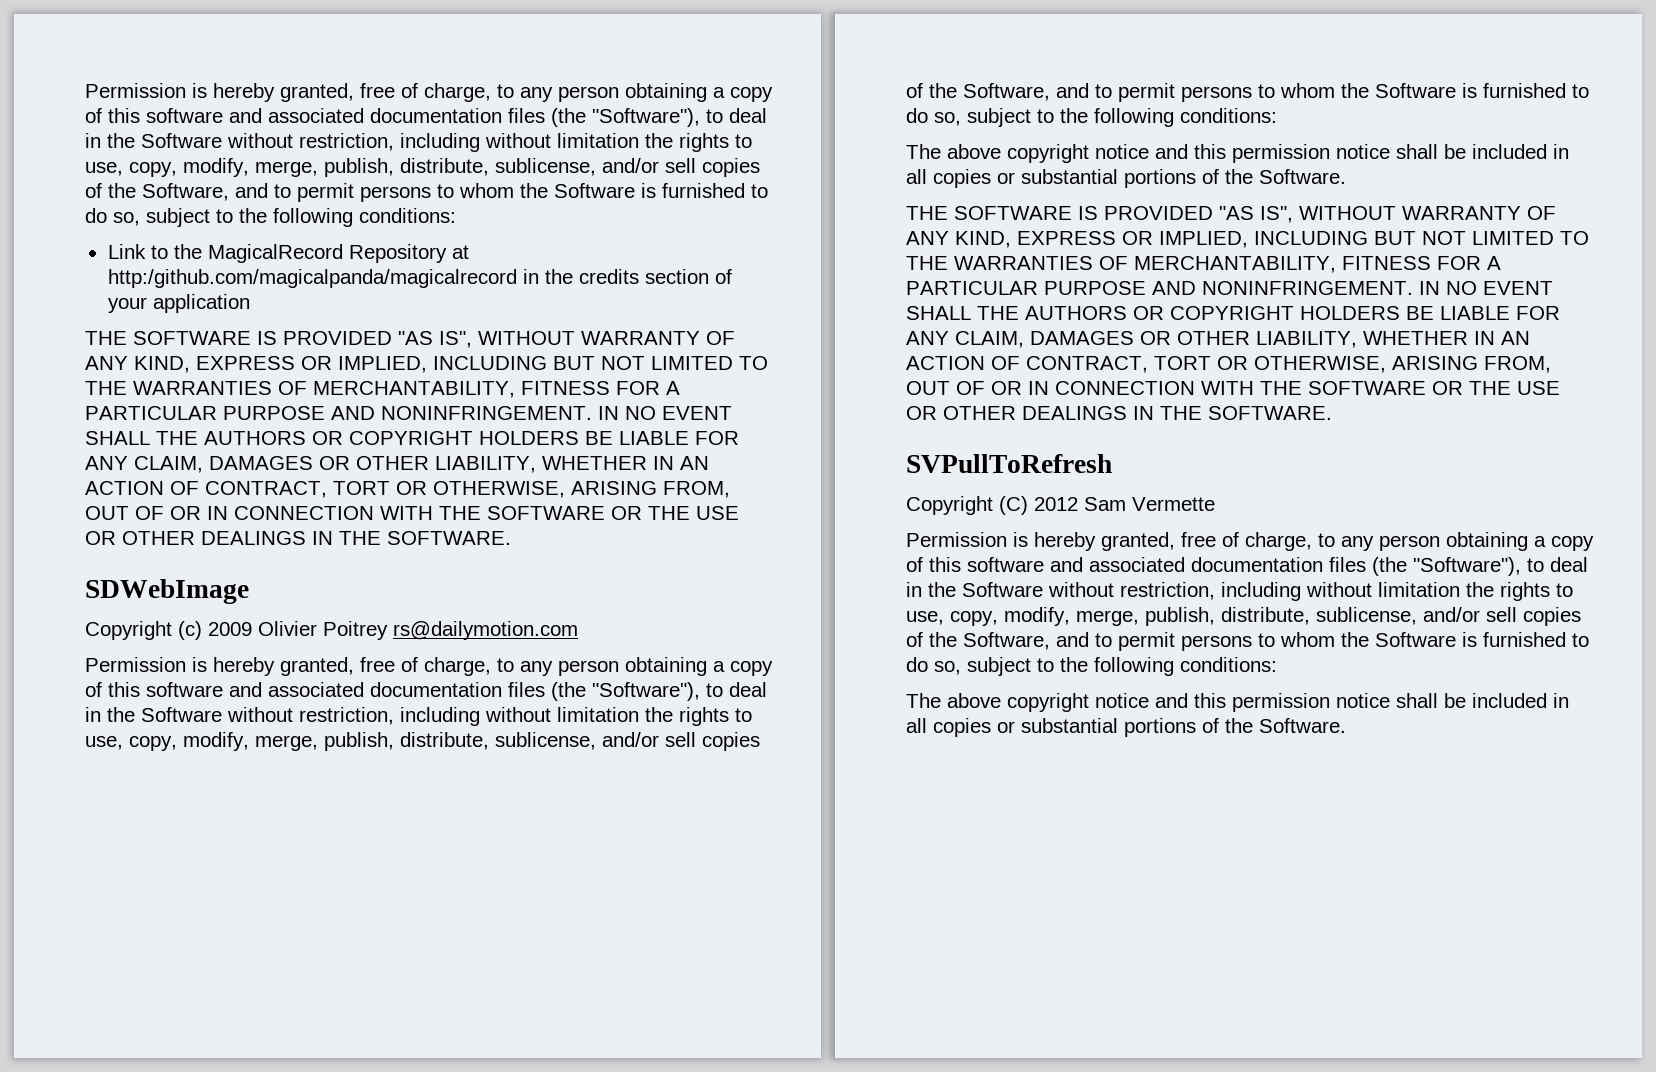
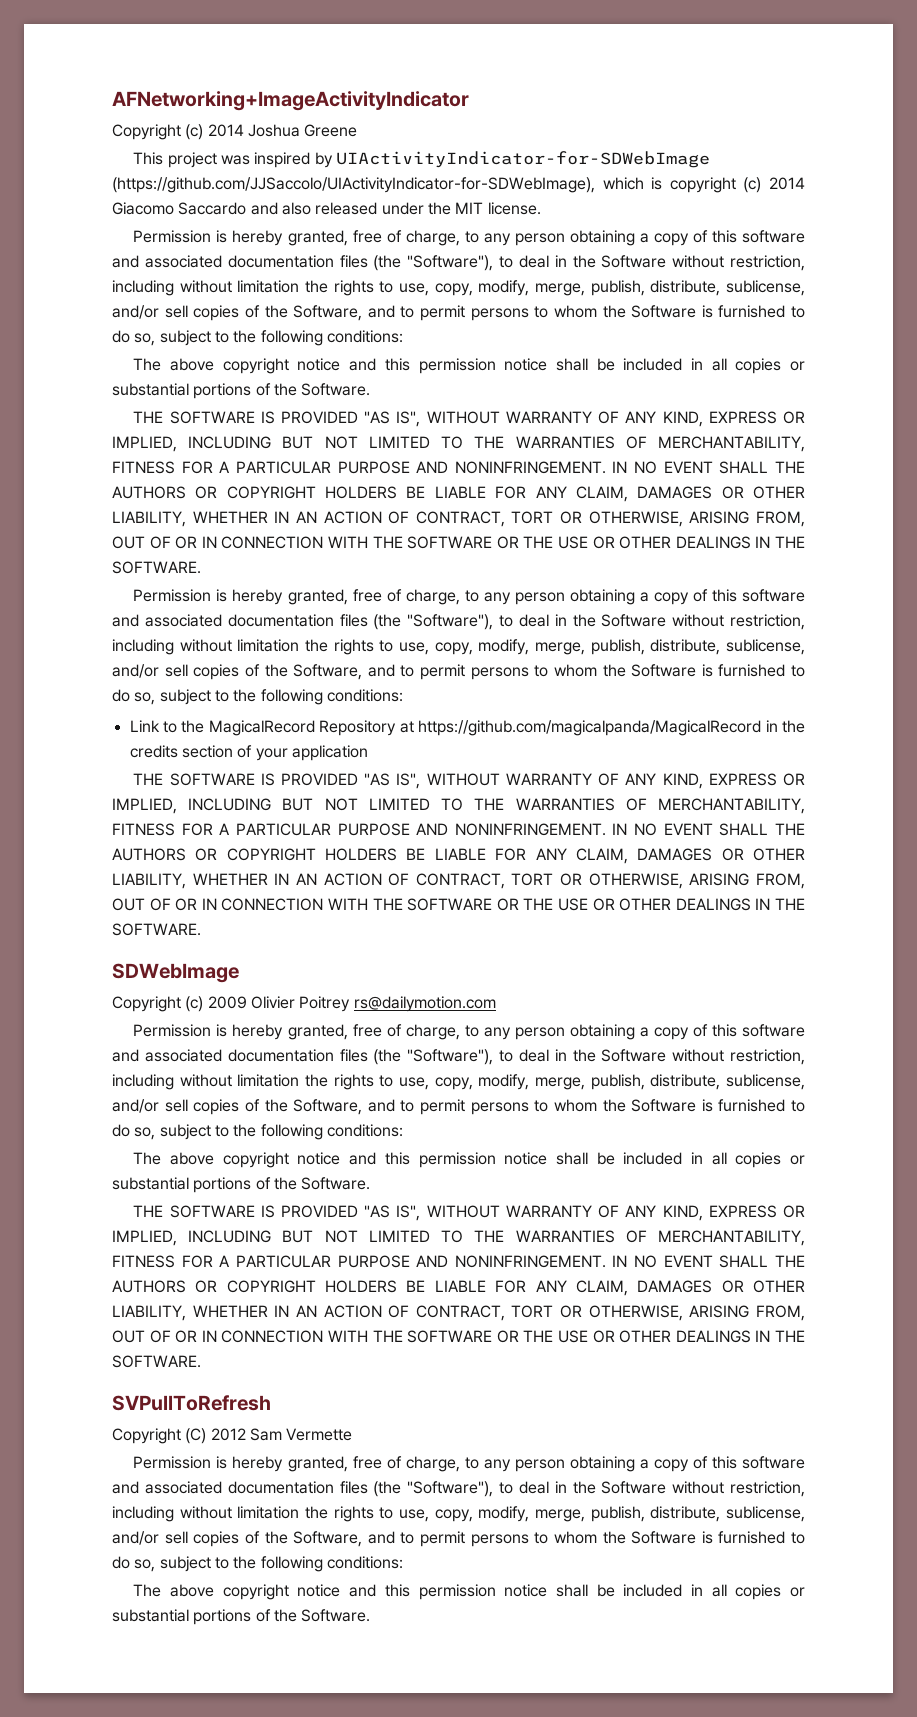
+ AFNetworking+ImageActivityIndicator
+ Copyright (c) 2014 Joshua Greene
+ This project was inspired by UIActivityIndicator-for-SDWebImage (https://github.com/JJSaccolo/UIActivityIndicator-for-SDWebImage), which is copyright (c) 2014 Giacomo Saccardo and also released under the MIT license.
+ Permission is hereby granted, free of charge, to any person obtaining a copy of this software and associated documentation files (the "Software"), to deal in the Software without restriction, including without limitation the rights to use, copy, modify, merge, publish, distribute, sublicense, and/or sell copies of the Software, and to permit persons to whom the Software is furnished to do so, subject to the following conditions:
+ The above copyright notice and this permission notice shall be included in all copies or substantial portions of the Software.
+ THE SOFTWARE IS PROVIDED "AS IS", WITHOUT WARRANTY OF ANY KIND, EXPRESS OR IMPLIED, INCLUDING BUT NOT LIMITED TO THE WARRANTIES OF MERCHANTABILITY, FITNESS FOR A PARTICULAR PURPOSE AND NONINFRINGEMENT. IN NO EVENT SHALL THE AUTHORS OR COPYRIGHT HOLDERS BE LIABLE FOR ANY CLAIM, DAMAGES OR OTHER LIABILITY, WHETHER IN AN ACTION OF CONTRACT, TORT OR OTHERWISE, ARISING FROM, OUT OF OR IN CONNECTION WITH THE SOFTWARE OR THE USE OR OTHER DEALINGS IN THE SOFTWARE.
- Link to the MagicalRecord Repository at http:/github.com/magicalpanda/magicalrecord in the credits section of your application
+ Link to the MagicalRecord Repository at https://github.com/magicalpanda/MagicalRecord in the credits section of your application

